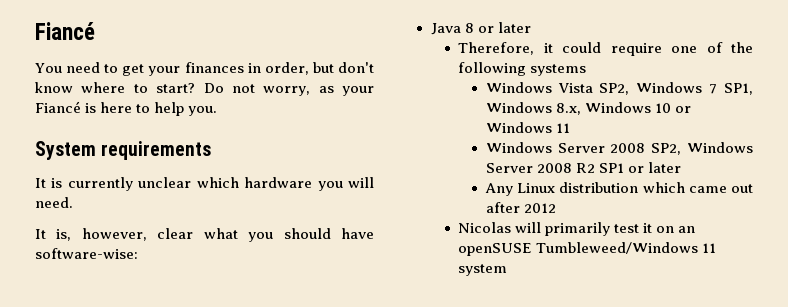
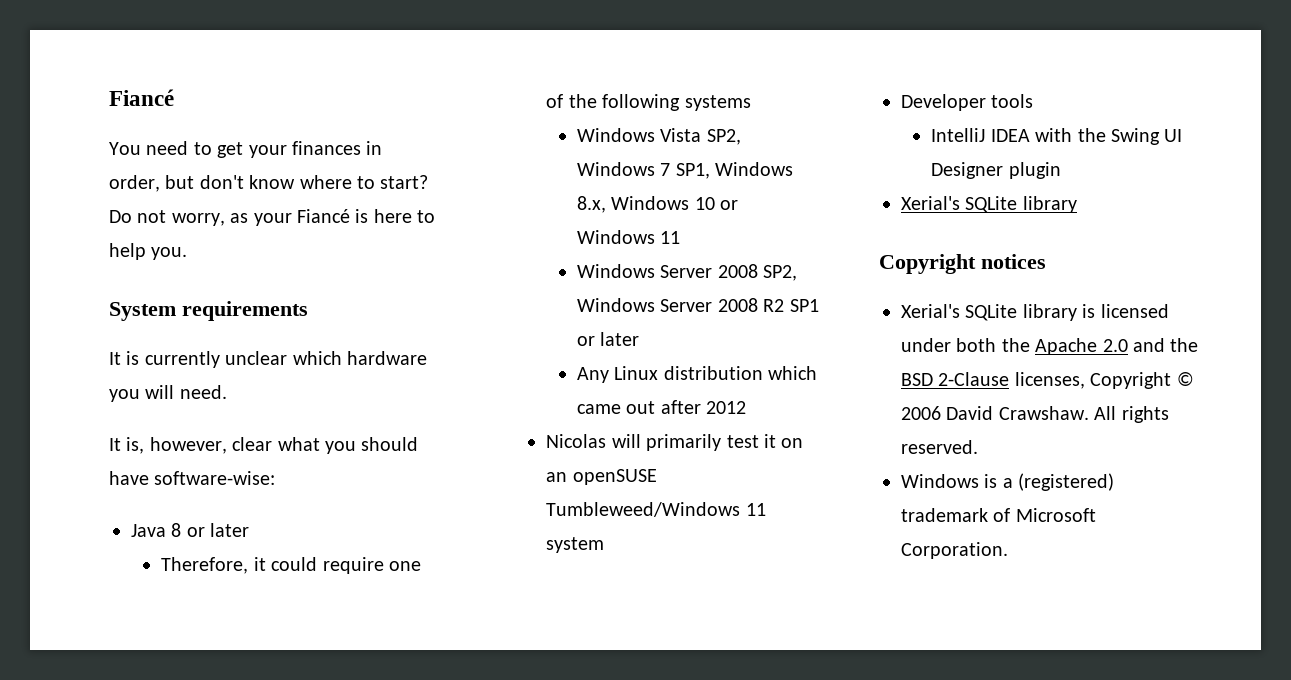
+ Developer tools
+ IntelliJ IDEA with the Swing UI Designer plugin
+ Xerial's SQLite library
+ Copyright notices
+ Xerial's SQLite library is licensed under both the Apache 2.0 and the BSD 2-Clause licenses, Copyright © 2006 David Crawshaw. All rights reserved.
+ Windows is a (registered) trademark of Microsoft Corporation.

